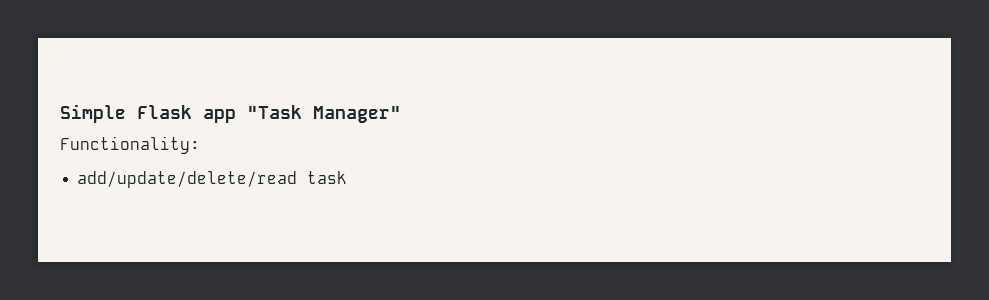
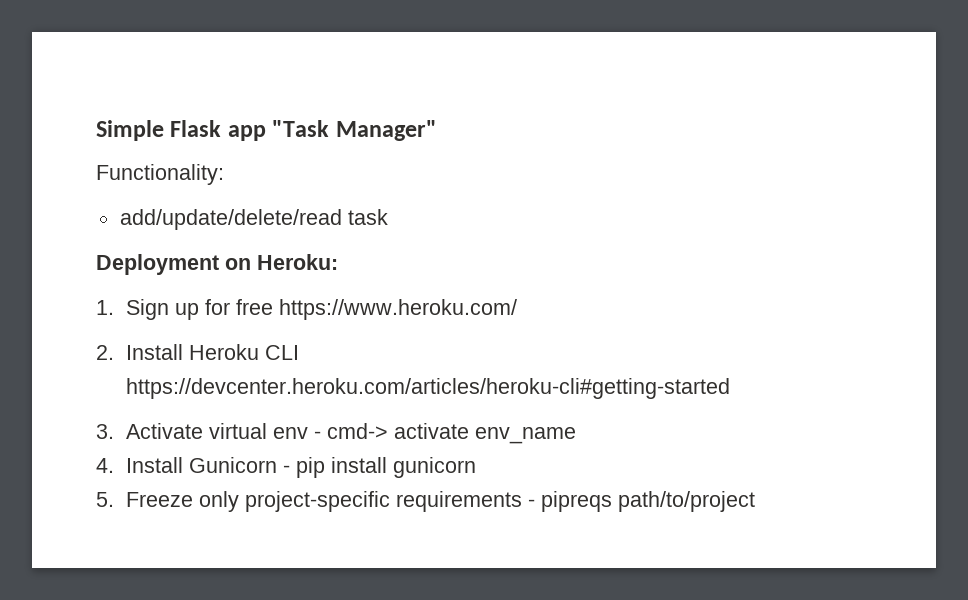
+ Deployment on Heroku:
+ 1. Sign up for free https://www.heroku.com/
+ 2. Install Heroku CLI https://devcenter.heroku.com/articles/heroku-cli#getting-started
+ 3. Activate virtual env - cmd-> activate env_name
+ 4. Install Gunicorn - pip install gunicorn
+ 5. Freeze only project-specific requirements - pipreqs path/to/project

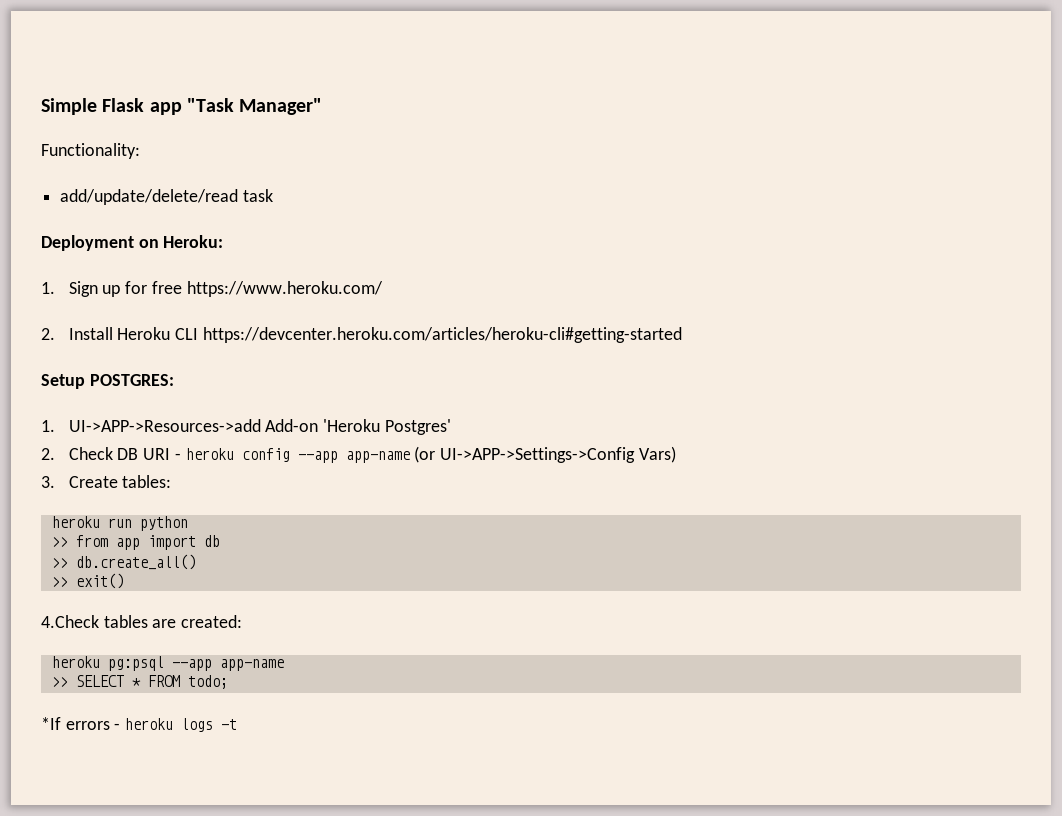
- 3. Activate virtual env - cmd-> activate env_name
- 4. Install Gunicorn - pip install gunicorn
- 5. Freeze only project-specific requirements - pipreqs path/to/project
+ Setup POSTGRES:
+ 1. UI->APP->Resources->add Add-on 'Heroku Postgres'
+ 2. Check DB URI - heroku config --app app-name (or UI->APP->Settings->Config Vars)
+ 3. Create tables:
+ heroku run python
+ >> from app import db
+ >> db.create_all()
+ >> exit()
+ 4.Check tables are created:
+ heroku pg:psql --app app-name
+ >> SELECT * FROM todo;
+ *If errors - heroku logs -t

